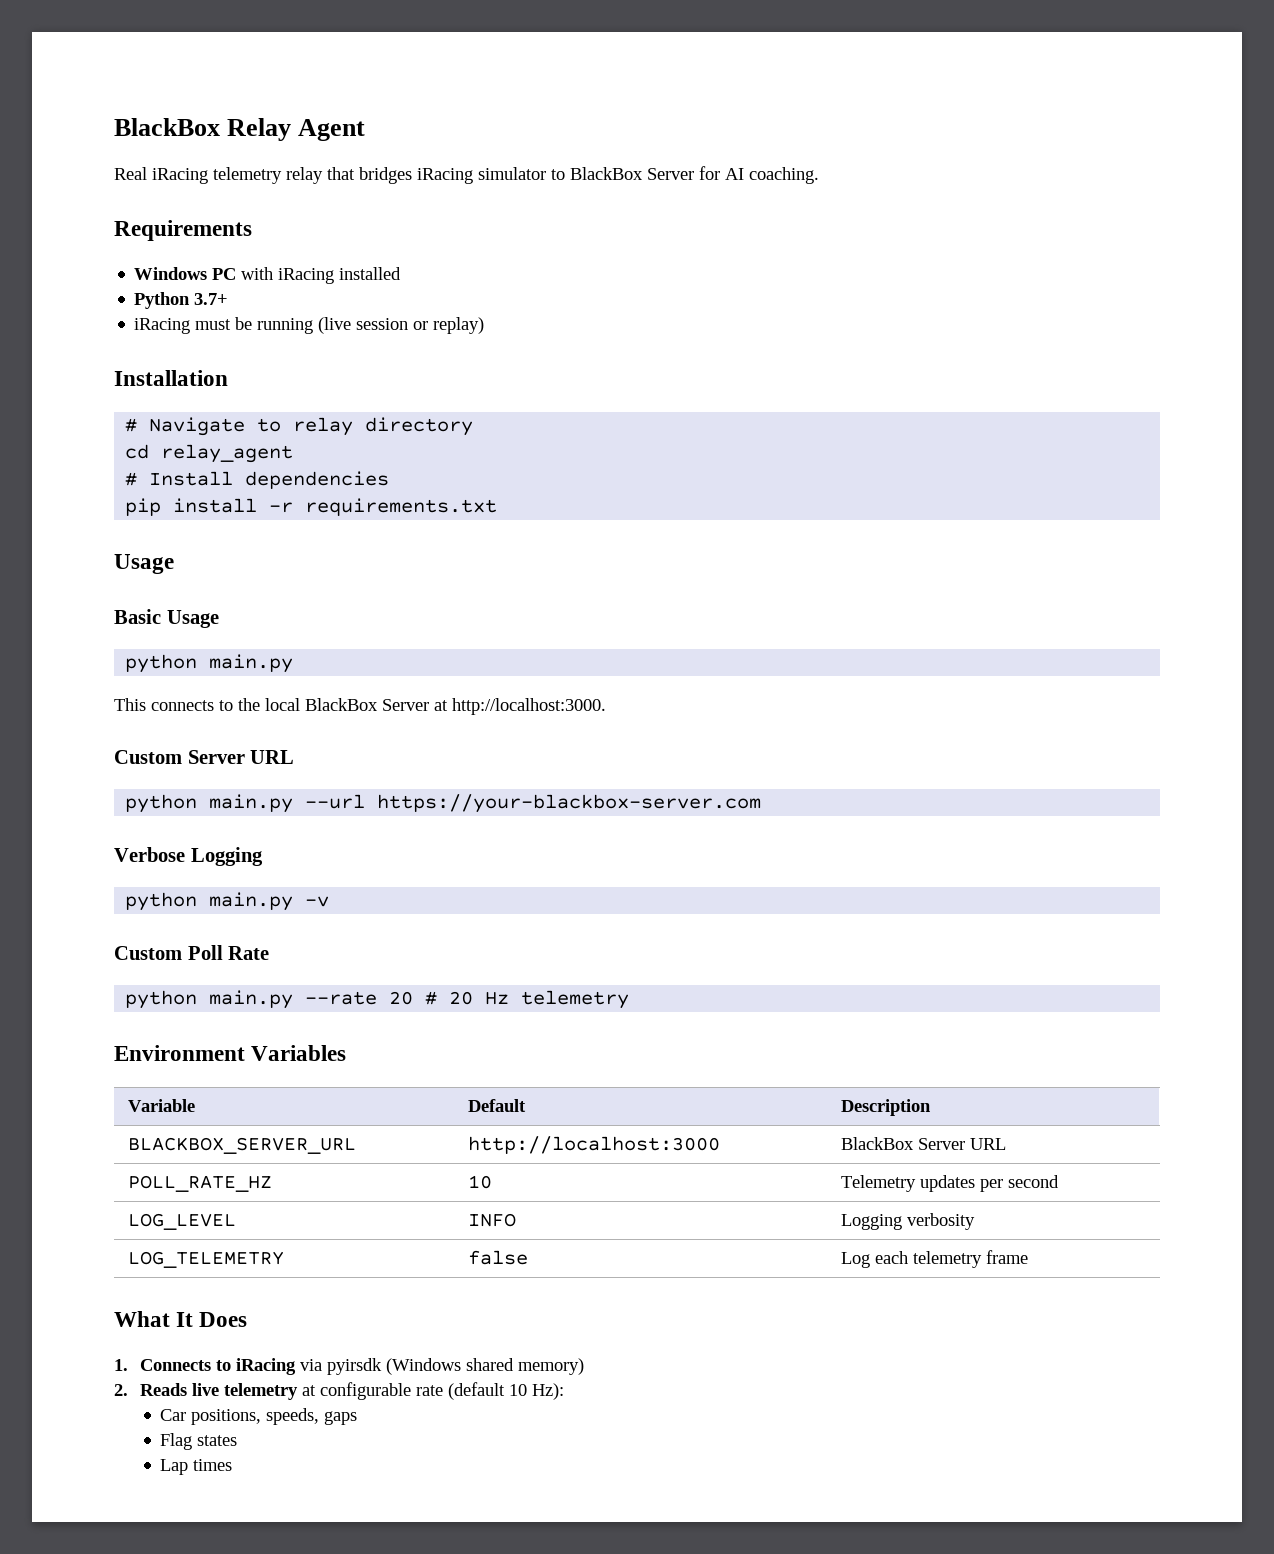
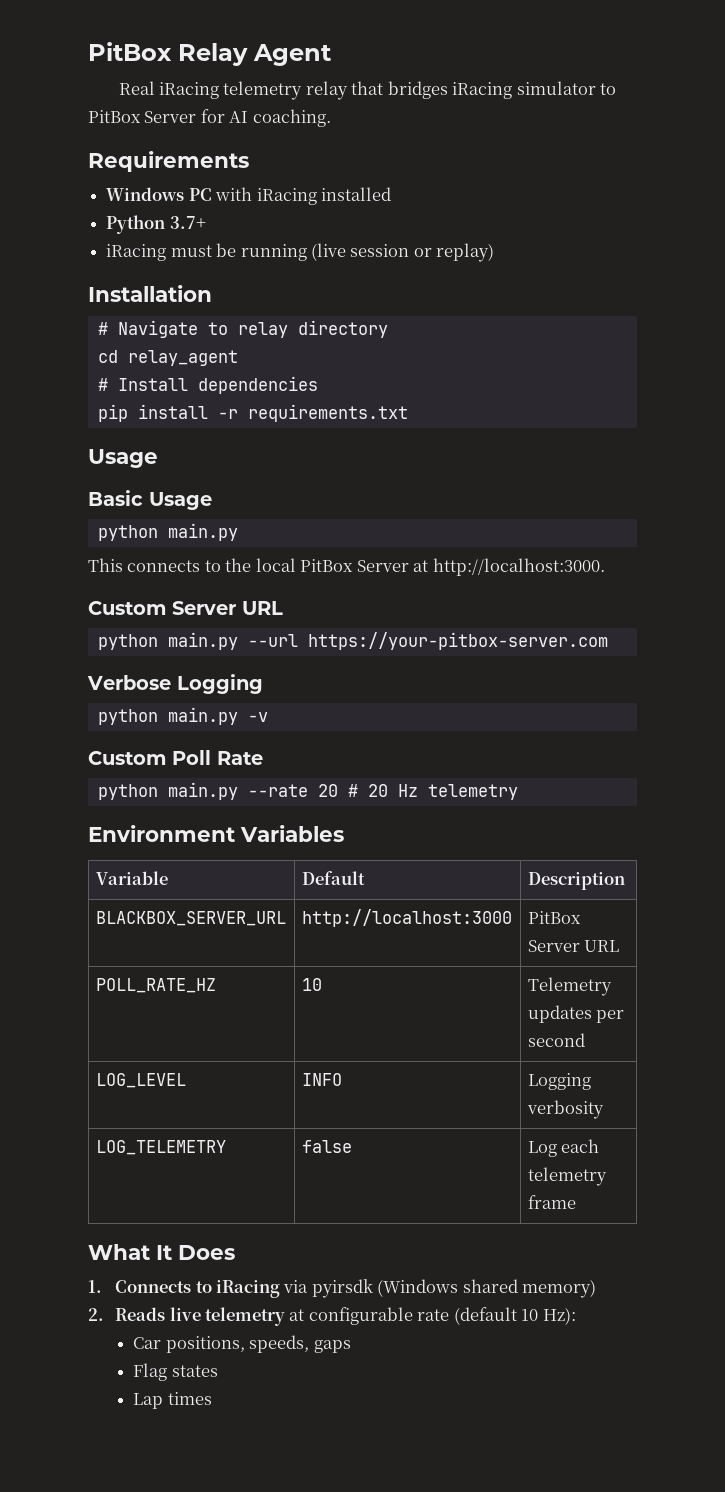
- BlackBox Relay Agent
+ PitBox Relay Agent
- Real iRacing telemetry relay that bridges iRacing simulator to BlackBox Server for AI coaching.
+ Real iRacing telemetry relay that bridges iRacing simulator to PitBox Server for AI coaching.
- This connects to the local BlackBox Server at http://localhost:3000.
+ This connects to the local PitBox Server at http://localhost:3000.
- python main.py --url https://your-blackbox-server.com
+ python main.py --url https://your-pitbox-server.com
- BLACKBOX_SERVER_URL | http://localhost:3000 | BlackBox Server URL
+ BLACKBOX_SERVER_URL | http://localhost:3000 | PitBox Server URL

